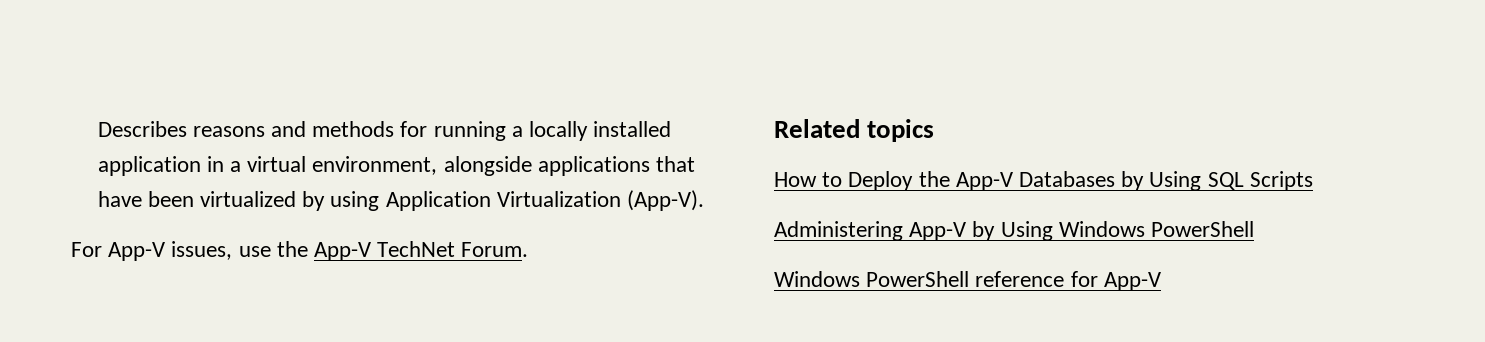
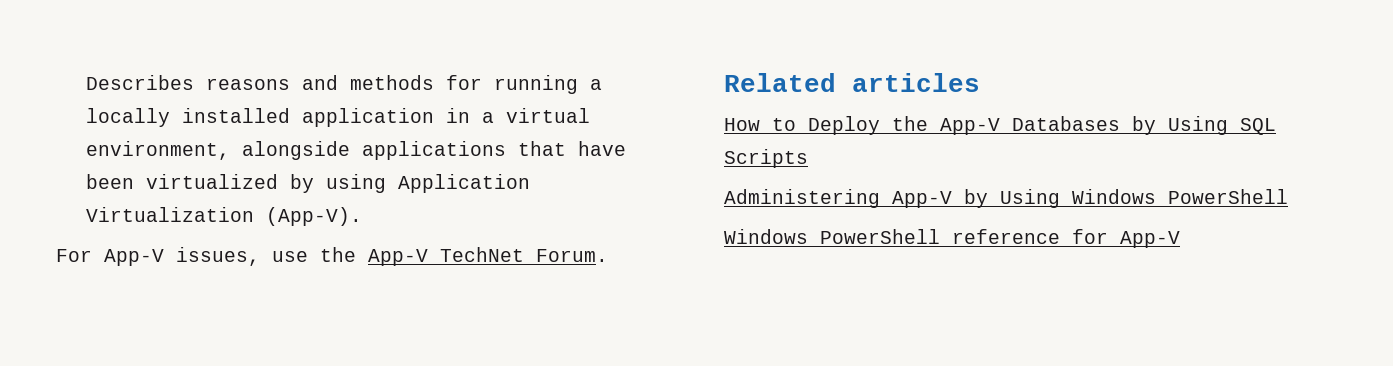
- Related topics
+ Related articles

